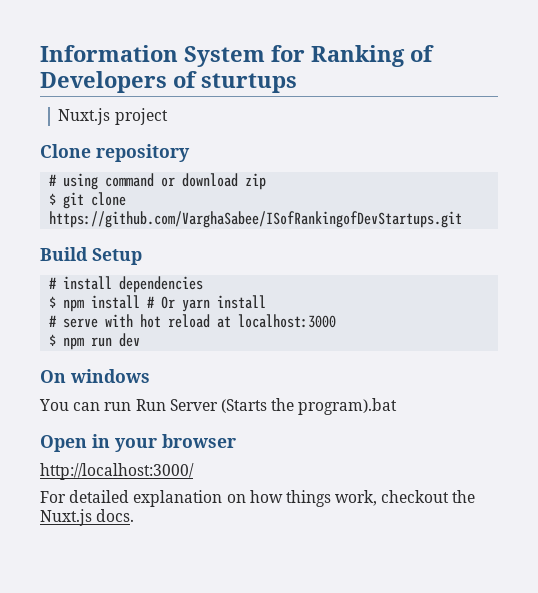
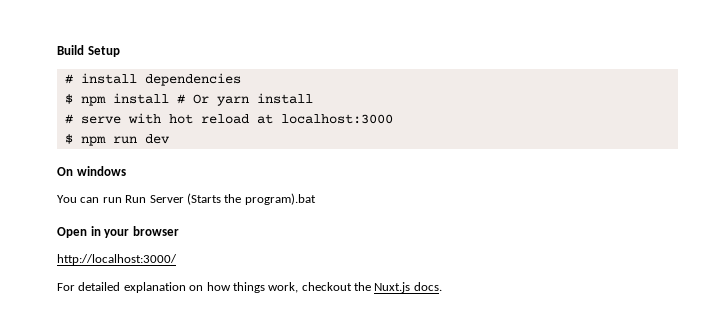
- Information System for Ranking of Developers of sturtups
- Nuxt.js project
- Clone repository
- # using command or download zip
- $ git clone https://github.com/VarghaSabee/ISofRankingofDevStartups.git

